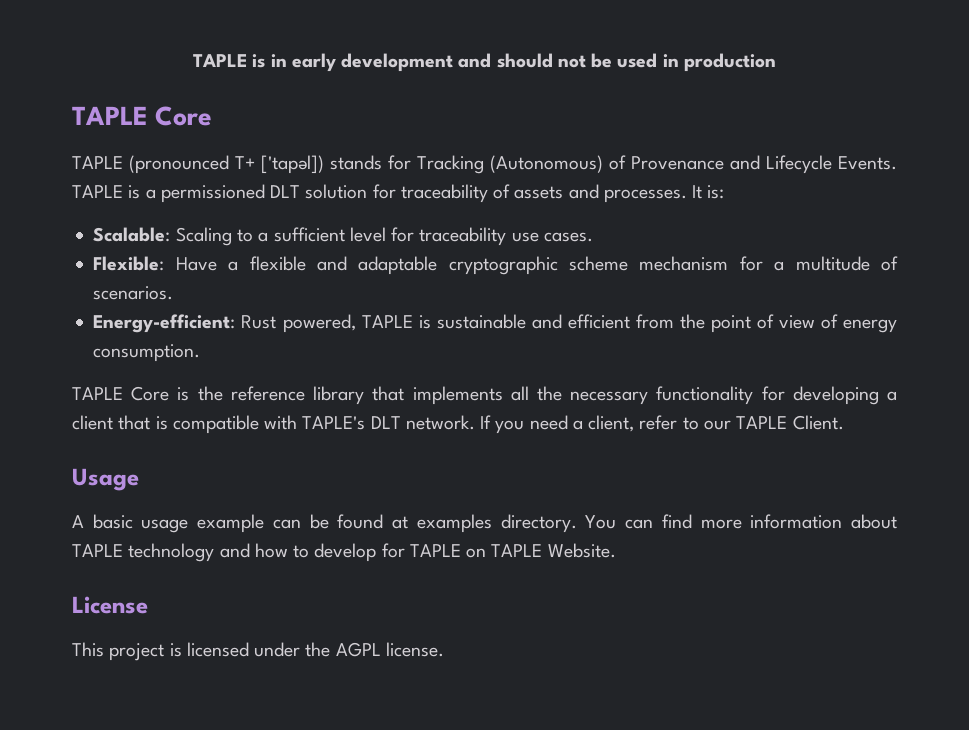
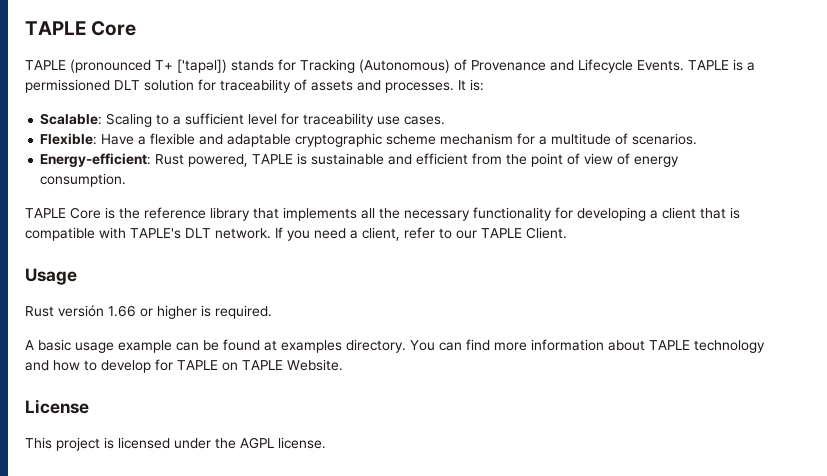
- TAPLE is in early development and should not be used in production
+ Rust versión 1.66 or higher is required.

